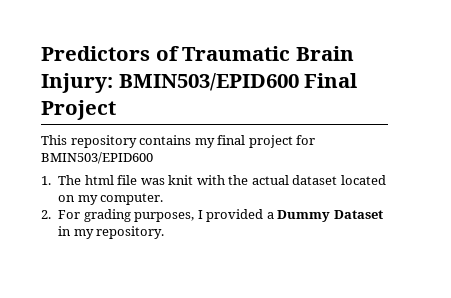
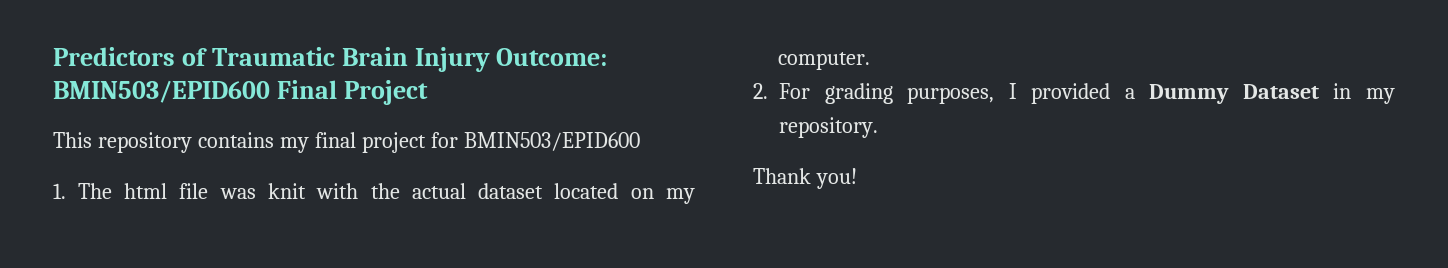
- Predictors of Traumatic Brain Injury: BMIN503/EPID600 Final Project
+ Predictors of Traumatic Brain Injury Outcome: BMIN503/EPID600 Final Project
+ Thank you!

